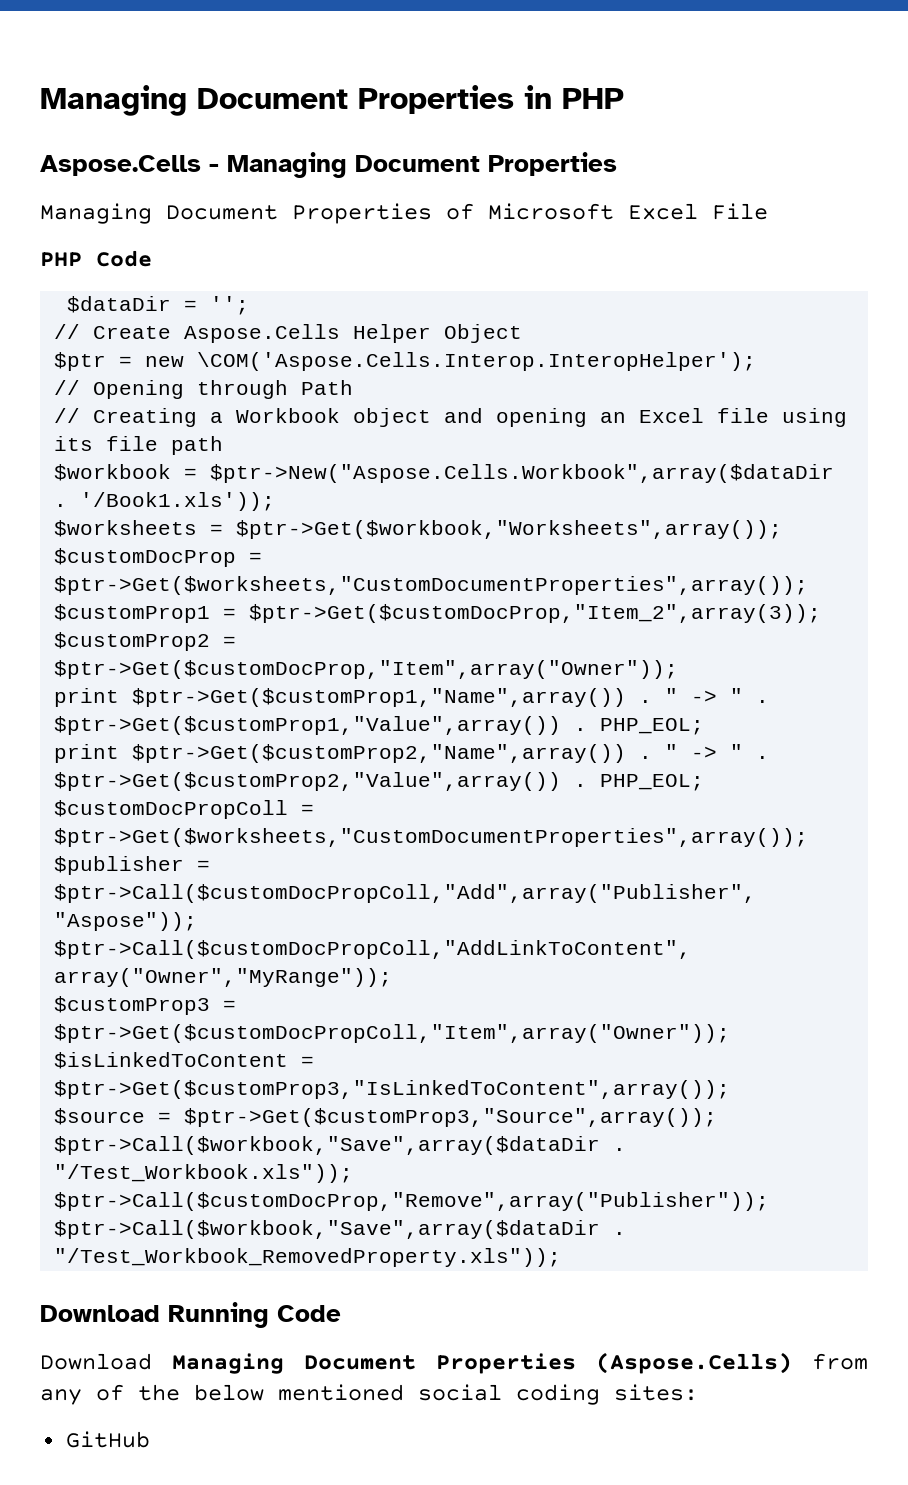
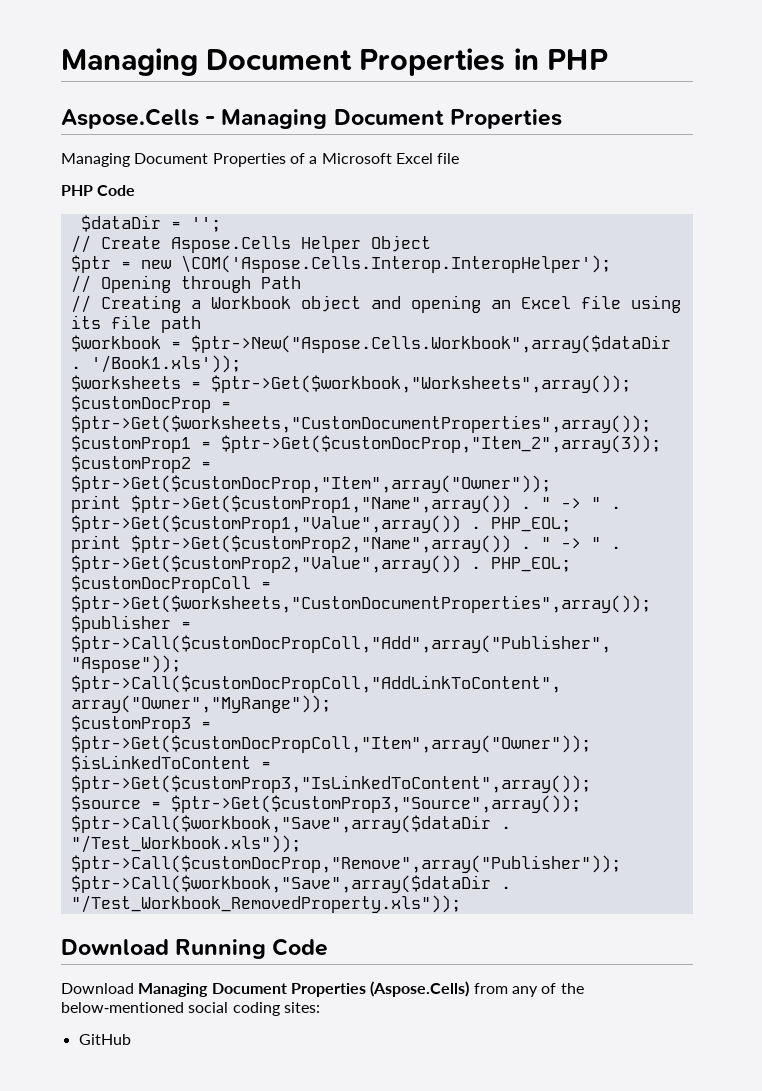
- Managing Document Properties of Microsoft Excel File
+ Managing Document Properties of a Microsoft Excel file
- Download Managing Document Properties (Aspose.Cells) from any of the below mentioned social coding sites:
+ Download Managing Document Properties (Aspose.Cells) from any of the below‑mentioned social coding sites:

